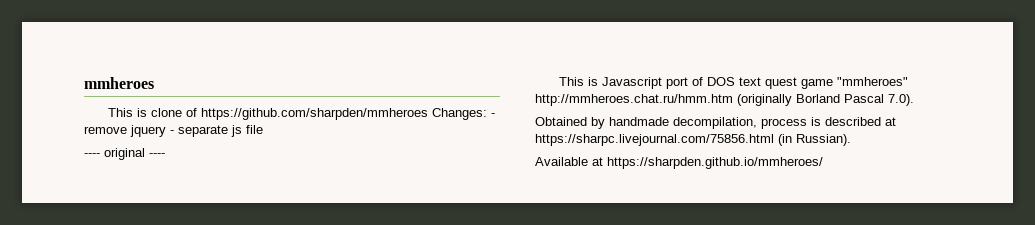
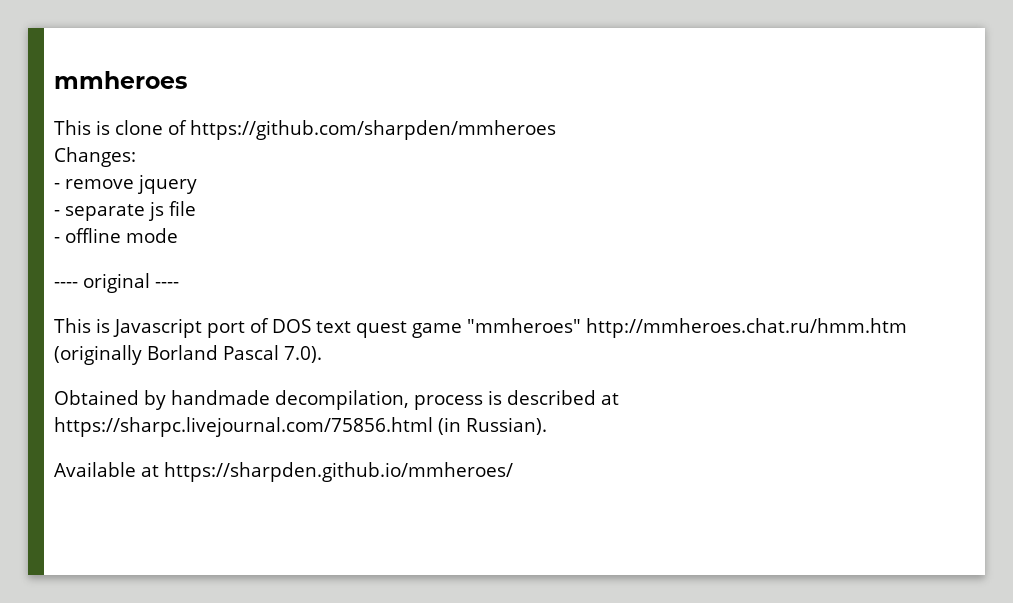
- This is clone of https://github.com/sharpden/mmheroes Changes: - remove jquery - separate js file
+ This is clone of https://github.com/sharpden/mmheroes
+ Changes:
+ - remove jquery
+ - separate js file
+ - offline mode

